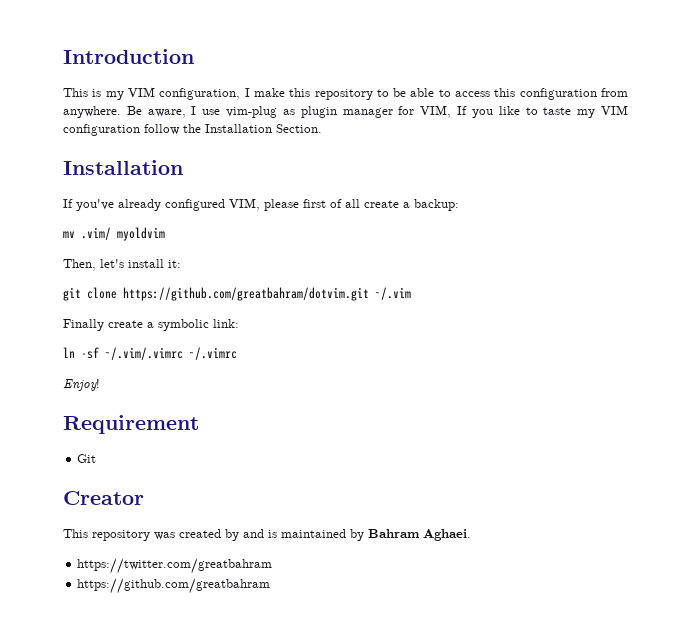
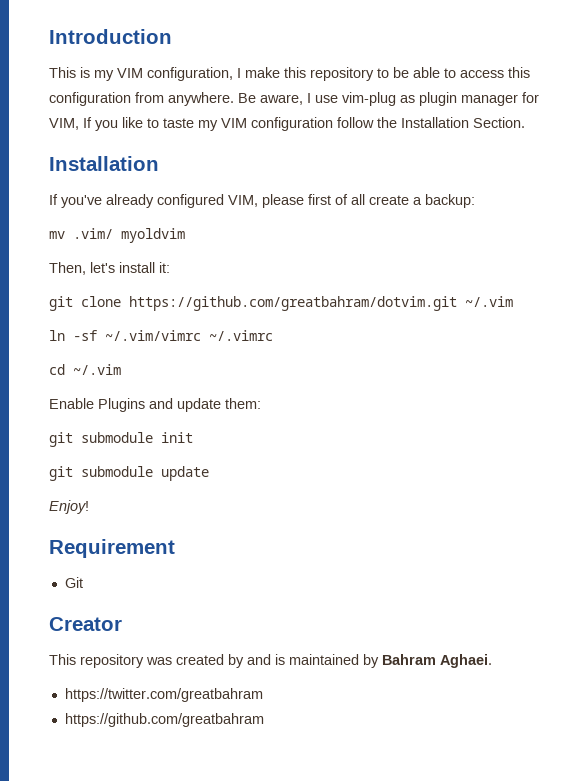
- Finally create a symbolic link:
- ln -sf ~/.vim/.vimrc ~/.vimrc
+ ln -sf ~/.vim/vimrc ~/.vimrc
+ cd ~/.vim
+ Enable Plugins and update them:
+ git submodule init
+ git submodule update

